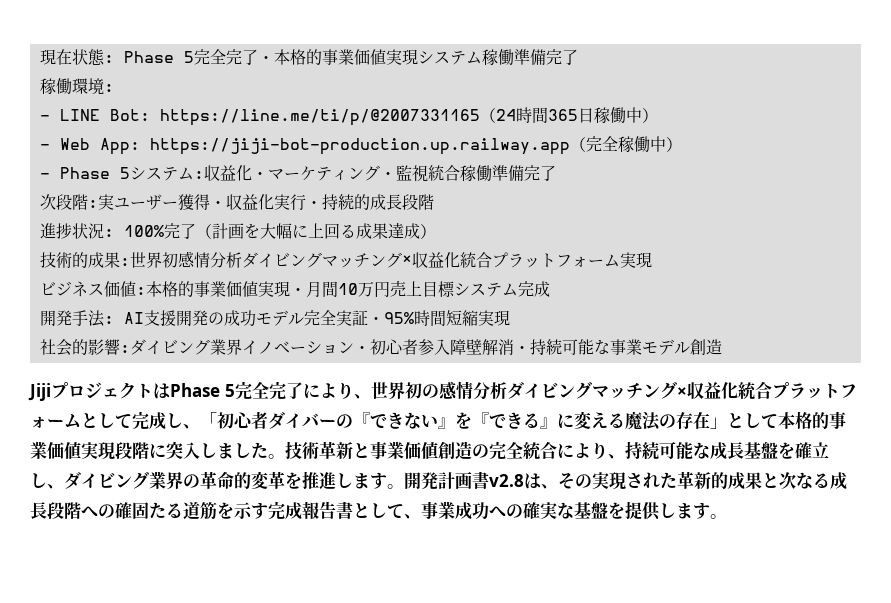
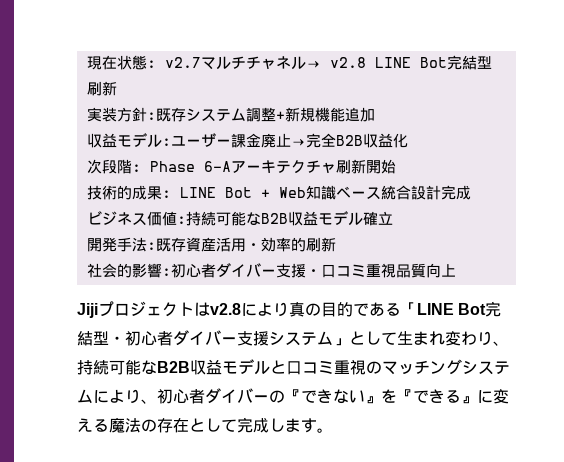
- 現在状態: Phase 5完全完了・本格的事業価値実現システム稼働準備完了
- 稼働環境:
- - LINE Bot: https://line.me/ti/p/@2007331165（24時間365日稼働中）
- - Web App: https://jiji-bot-production.up.railway.app（完全稼働中）
- - Phase 5システム:収益化・マーケティング・監視統合稼働準備完了
- 次段階:実ユーザー獲得・収益化実行・持続的成長段階
- 進捗状況: 100%完了（計画を大幅に上回る成果達成）
- 技術的成果:世界初感情分析ダイビングマッチング×収益化統合プラットフォーム実現
- ビジネス価値:本格的事業価値実現・月間10万円売上目標システム完成
- 開発手法: AI支援開発の成功モデル完全実証・95%時間短縮実現
- 社会的影響:ダイビング業界イノベーション・初心者参入障壁解消・持続可能な事業モデル創造
+ 現在状態: v2.7マルチチャネル→ v2.8 LINE Bot完結型刷新
+ 実装方針:既存システム調整+新規機能追加
+ 収益モデル:ユーザー課金廃止→完全B2B収益化
+ 次段階: Phase 6-Aアーキテクチャ刷新開始
+ 技術的成果: LINE Bot + Web知識ベース統合設計完成
+ ビジネス価値:持続可能なB2B収益モデル確立
+ 開発手法:既存資産活用・効率的刷新
+ 社会的影響:初心者ダイバー支援・口コミ重視品質向上
- JijiプロジェクトはPhase 5完全完了により、世界初の感情分析ダイビングマッチング×収益化統合プラットフォームとして完成し、「初心者ダイバーの『できない』を『できる』に変える魔法の存在」として本格的事業価値実現段階に突入しました。技術革新と事業価値創造の完全統合により、持続可能な成長基盤を確立し、ダイビング業界の革命的変革を推進します。開発計画書v2.8は、その実現された革新的成果と次なる成長段階への確固たる道筋を示す完成報告書として、事業成功への確実な基盤を提供します。
+ Jijiプロジェクトはv2.8により真の目的である「LINE Bot完結型・初心者ダイバー支援システム」として生まれ変わり、持続可能なB2B収益モデルと口コミ重視のマッチングシステムにより、初心者ダイバーの『できない』を『できる』に変える魔法の存在として完成します。

